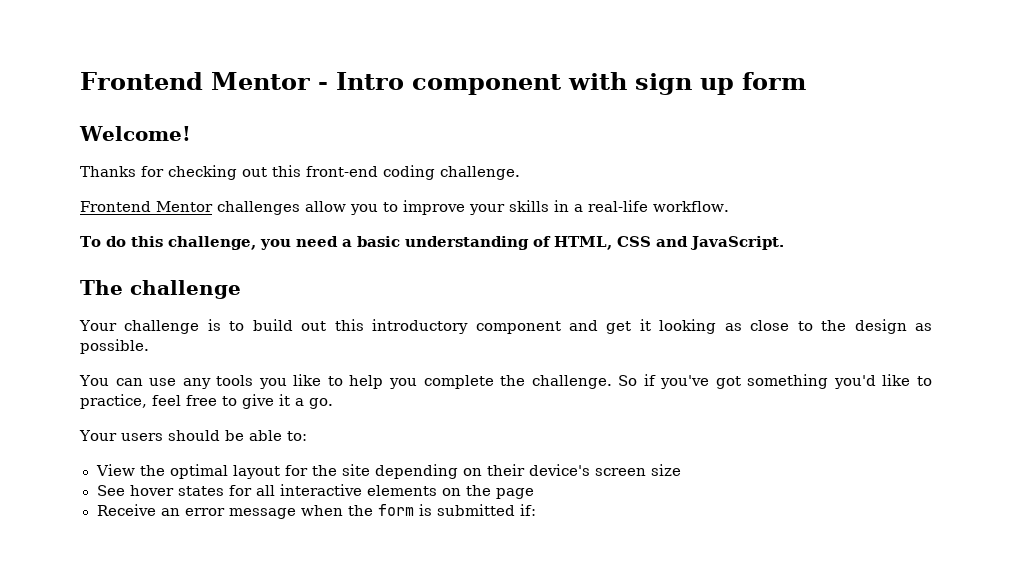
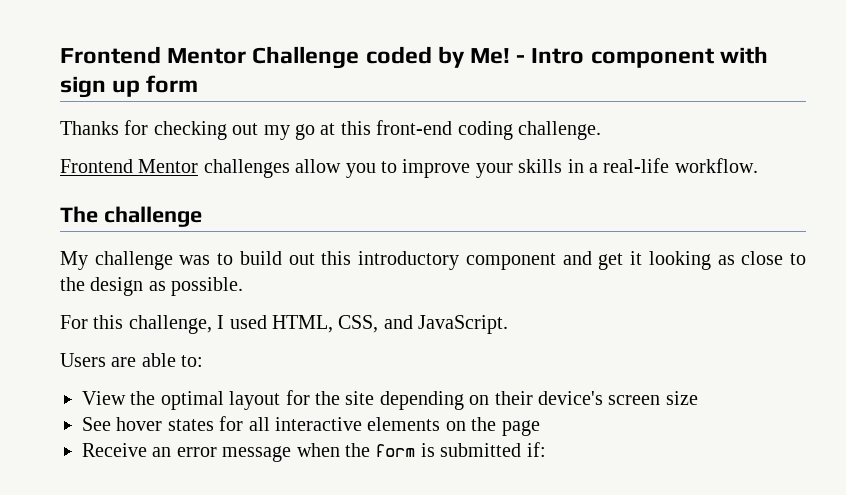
- Frontend Mentor - Intro component with sign up form
+ Frontend Mentor Challenge coded by Me! - Intro component with sign up form
- Welcome!
- Thanks for checking out this front-end coding challenge.
+ Thanks for checking out my go at this front-end coding challenge.
- To do this challenge, you need a basic understanding of HTML, CSS and JavaScript.
- Your challenge is to build out this introductory component and get it looking as close to the design as possible.
+ My challenge was to build out this introductory component and get it looking as close to the design as possible.
- You can use any tools you like to help you complete the challenge. So if you've got something you'd like to practice, feel free to give it a go.
- Your users should be able to:
+ For this challenge, I used HTML, CSS, and JavaScript.
+ Users are able to:

